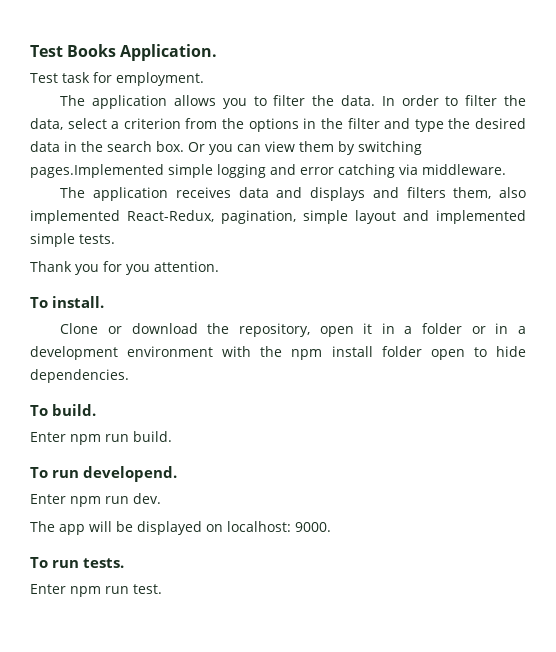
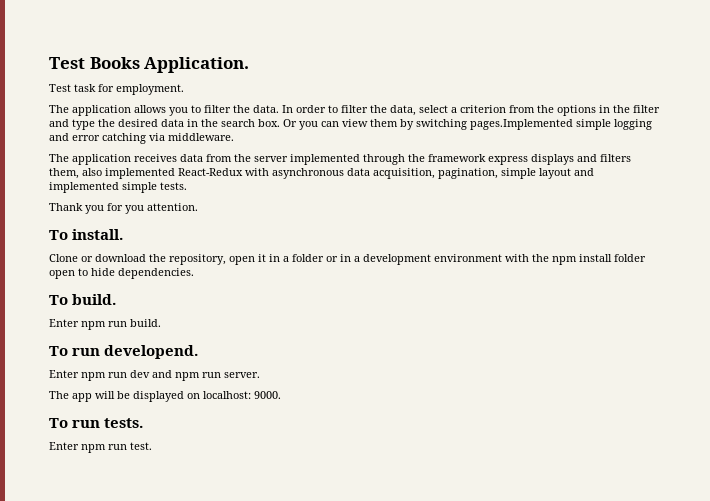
- The application receives data and displays and filters them, also implemented React-Redux, pagination, simple layout and implemented simple tests.
+ The application receives data from the server implemented through the framework express displays and filters them, also implemented React-Redux with asynchronous data acquisition, pagination, simple layout and implemented simple tests.
- Enter npm run dev.
+ Enter npm run dev and npm run server.

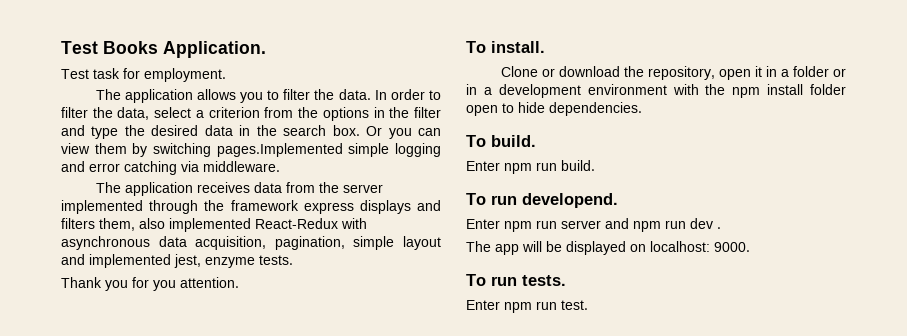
- The application receives data from the server implemented through the framework express displays and filters them, also implemented React-Redux with asynchronous data acquisition, pagination, simple layout and implemented simple tests.
+ The application receives data from the server implemented through the framework express displays and filters them, also implemented React-Redux with asynchronous data acquisition, pagination, simple layout and implemented jest, enzyme tests.
- Enter npm run dev and npm run server.
+ Enter npm run server and npm run dev .

